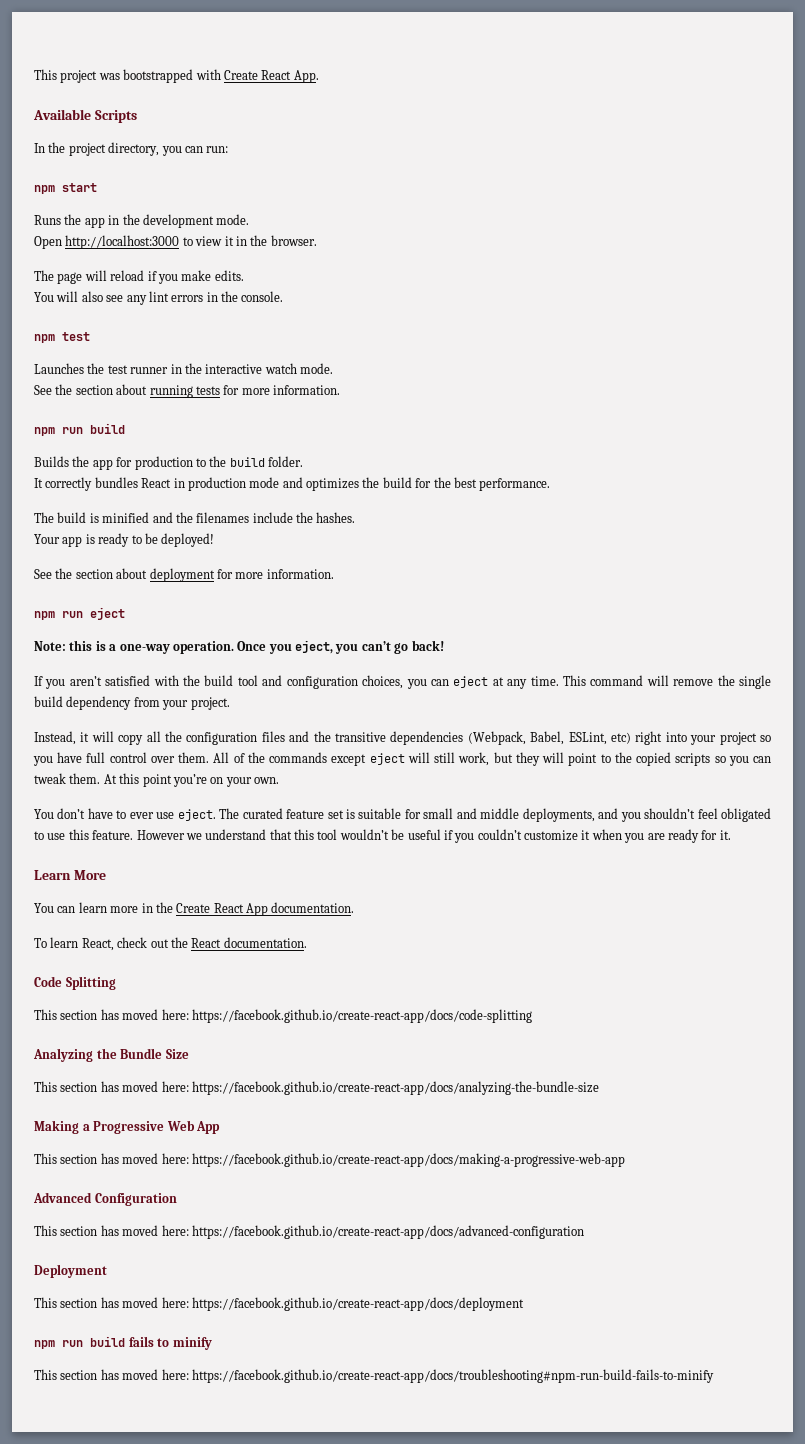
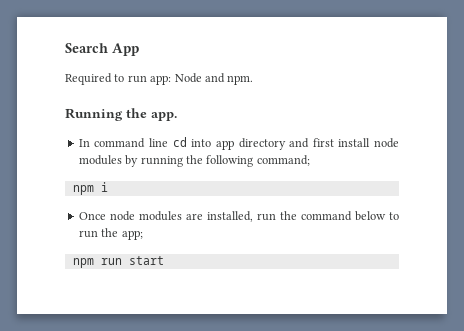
- This project was bootstrapped with Create React App.
- Available Scripts
- In the project directory, you can run:
- npm start
- Runs the app in the development mode.
- Open http://localhost:3000 to view it in the browser.
- The page will reload if you make edits.
- You will also see any lint errors in the console.
- npm test
- Launches the test runner in the interactive watch mode.
- See the section about running tests for more information.
- npm run build
- Builds the app for production to the build folder.
- It correctly bundles React in production mode and optimizes the build for the best performance.
- The build is minified and the filenames include the hashes.
- Your app is ready to be deployed!
- See the section about deployment for more information.
- npm run eject
- Note: this is a one-way operation. Once you eject, you can’t go back!
- If you aren’t satisfied with the build tool and configuration choices, you can eject at any time. This command will remove the single build dependency from your project.
- Instead, it will copy all the configuration files and the transitive dependencies (Webpack, Babel, ESLint, etc) right into your project so you have full control over them. All of the commands except eject will still work, but they will point to the copied scripts so you can tweak them. At this point you’re on your own.
- You don’t have to ever use eject. The curated feature set is suitable for small and middle deployments, and you shouldn’t feel obligated to use this feature. However we understand that this tool wouldn’t be useful if you couldn’t customize it when you are ready for it.
- Learn More
- You can learn more in the Create React App documentation.
- To learn React, check out the React documentation.
- Code Splitting
- This section has moved here: https://facebook.github.io/create-react-app/docs/code-splitting
- Analyzing the Bundle Size
- This section has moved here: https://facebook.github.io/create-react-app/docs/analyzing-the-bundle-size
- Making a Progressive Web App
- This section has moved here: https://facebook.github.io/create-react-app/docs/making-a-progressive-web-app
- Advanced Configuration
- This section has moved here: https://facebook.github.io/create-react-app/docs/advanced-configuration
- Deployment
- This section has moved here: https://facebook.github.io/create-react-app/docs/deployment
- npm run build fails to minify
- This section has moved here: https://facebook.github.io/create-react-app/docs/troubleshooting#npm-run-build-fails-to-minify
+ Search App
+ Required to run app: Node and npm.
+ Running the app.
+ In command line cd into app directory and first install node modules by running the following command;
+ npm i
+ Once node modules are installed, run the command below to run the app;
+ npm run start

